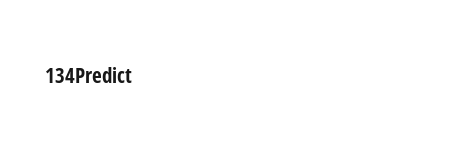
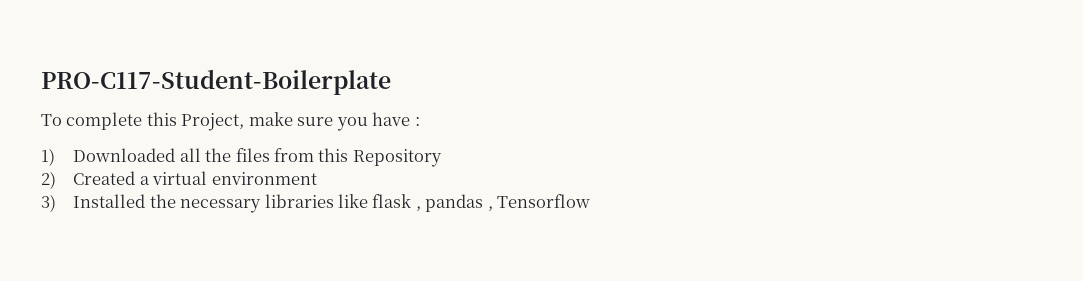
- 134Predict
+ PRO-C117-Student-Boilerplate
+ To complete this Project, make sure you have :
+ 1) Downloaded all the files from this Repository
+ 2) Created a virtual environment
+ 3) Installed the necessary libraries like flask , pandas , Tensorflow

